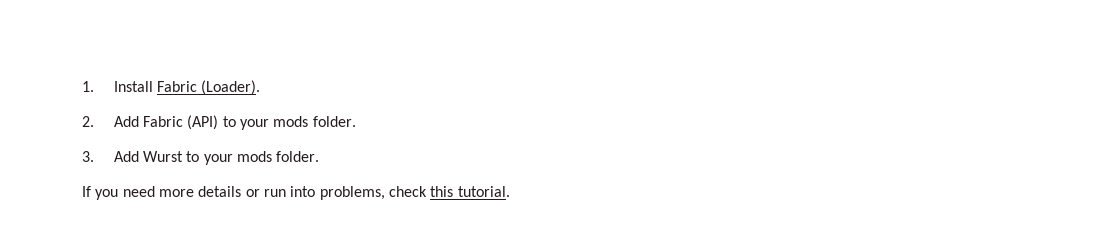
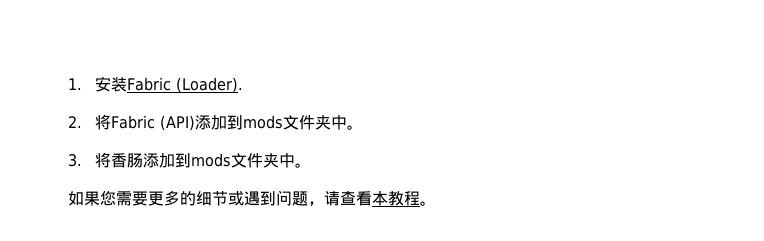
- 1. Install Fabric (Loader).
+ 1.安装Fabric (Loader).
- 2. Add Fabric (API) to your mods folder.
- 3. Add Wurst to your mods folder.
- If you need more details or run into problems, check this tutorial.
+ 2.将Fabric (API)添加到mods文件夹中。
+ 3.将香肠添加到mods文件夹中。
+ 如果您需要更多的细节或遇到问题，请查看本教程。

